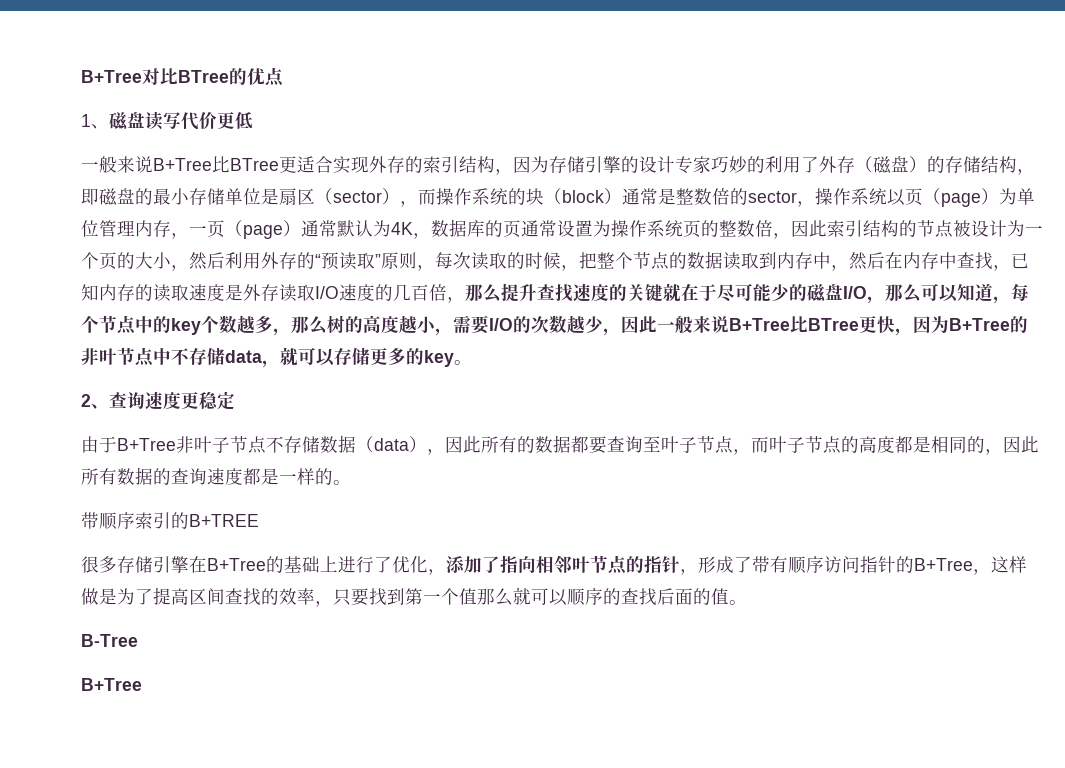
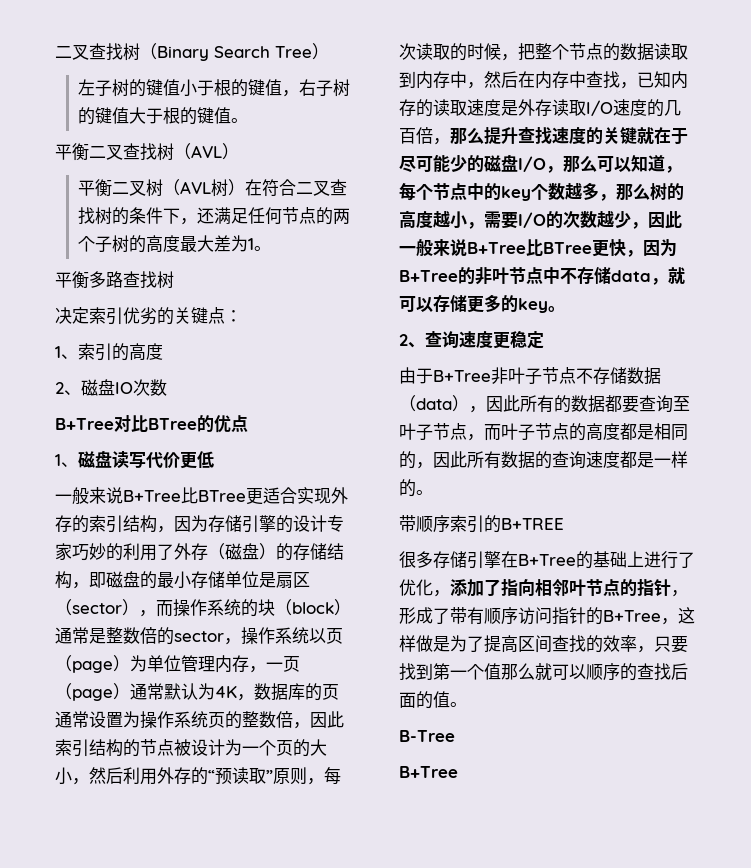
+ 二叉查找树（Binary Search Tree）
+ 左子树的键值小于根的键值，右子树的键值大于根的键值。
+ 平衡二叉查找树（AVL）
+ 平衡二叉树（AVL树）在符合二叉查找树的条件下，还满足任何节点的两个子树的高度最大差为1。
+ 平衡多路查找树
+ 决定索引优劣的关键点：
+ 1、索引的高度
+ 2、磁盘IO次数

